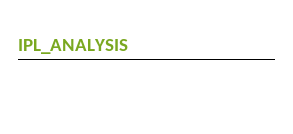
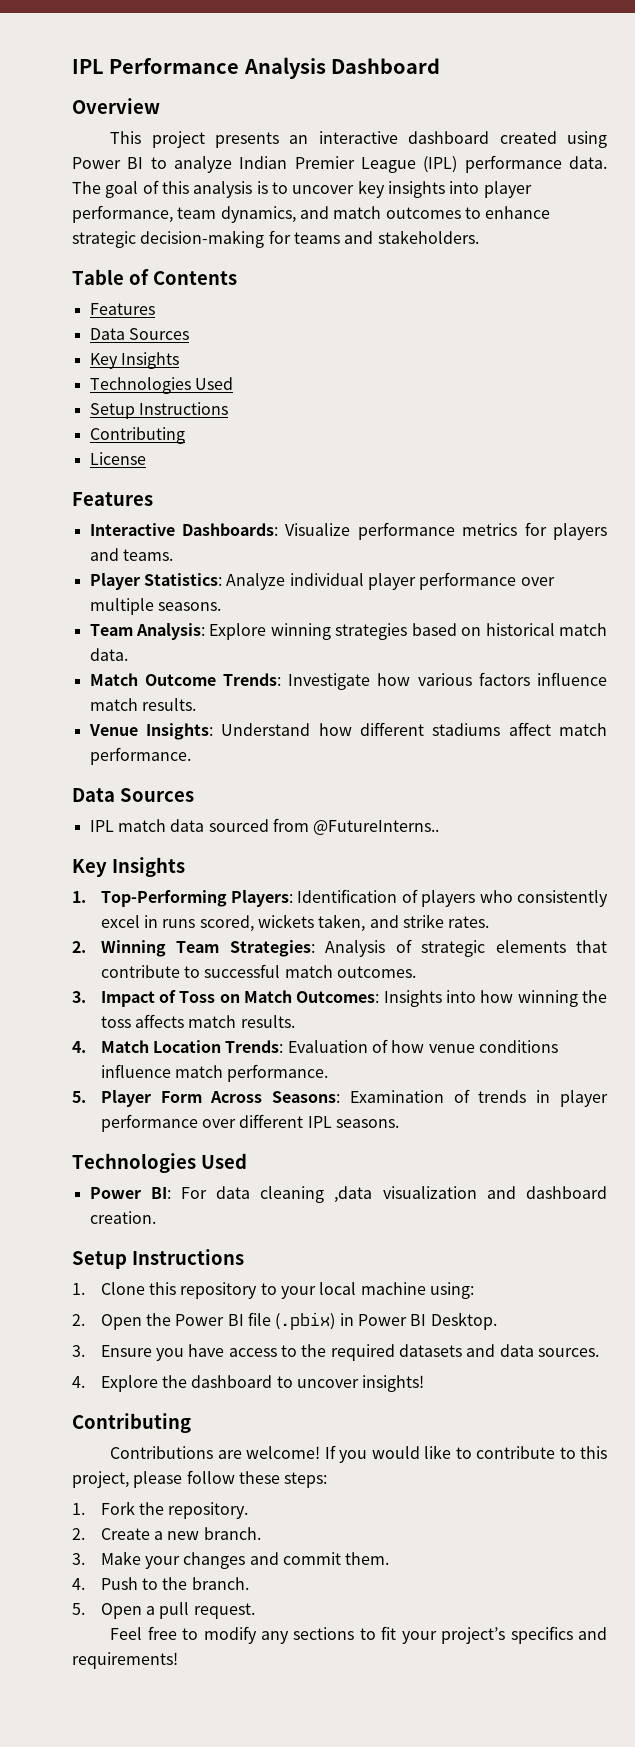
- IPL_ANALYSIS
+ IPL Performance Analysis Dashboard
+ Overview
+ This project presents an interactive dashboard created using Power BI to analyze Indian Premier League (IPL) performance data. The goal of this analysis is to uncover key insights into player performance, team dynamics, and match outcomes to enhance strategic decision-making for teams and stakeholders.
+ Table of Contents
+ Features
+ Data Sources
+ Key Insights
+ Technologies Used
+ Setup Instructions
+ Contributing
+ License
+ Features
+ Interactive Dashboards: Visualize performance metrics for players and teams.
+ Player Statistics: Analyze individual player performance over multiple seasons.
+ Team Analysis: Explore winning strategies based on historical match data.
+ Match Outcome Trends: Investigate how various factors influence match results.
+ Venue Insights: Understand how different stadiums affect match performance.
+ Data Sources
+ IPL match data sourced from @FutureInterns..
+ Key Insights
+ 1. Top-Performing Players: Identification of players who consistently excel in runs scored, wickets taken, and strike rates.
+ 2. Winning Team Strategies: Analysis of strategic elements that contribute to successful match outcomes.
+ 3. Impact of Toss on Match Outcomes: Insights into how winning the toss affects match results.
+ 4. Match Location Trends: Evaluation of how venue conditions influence match performance.
+ 5. Player Form Across Seasons: Examination of trends in player performance over different IPL seasons.
+ Technologies Used
+ Power BI: For data cleaning ,data visualization and dashboard creation.
+ Setup Instructions
+ 1. Clone this repository to your local machine using:
+ 2. Open the Power BI file (.pbix) in Power BI Desktop.
+ 3. Ensure you have access to the required datasets and data sources.
+ 4. Explore the dashboard to uncover insights!
+ Contributing
+ Contributions are welcome! If you would like to contribute to this project, please follow these steps:
+ 1. Fork the repository.
+ 2. Create a new branch.
+ 3. Make your changes and commit them.
+ 4. Push to the branch.
+ 5. Open a pull request.
+ Feel free to modify any sections to fit your project’s specifics and requirements!

